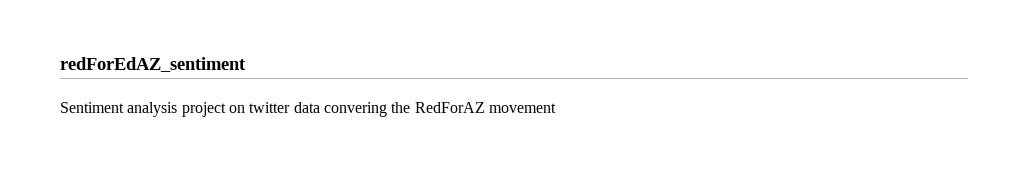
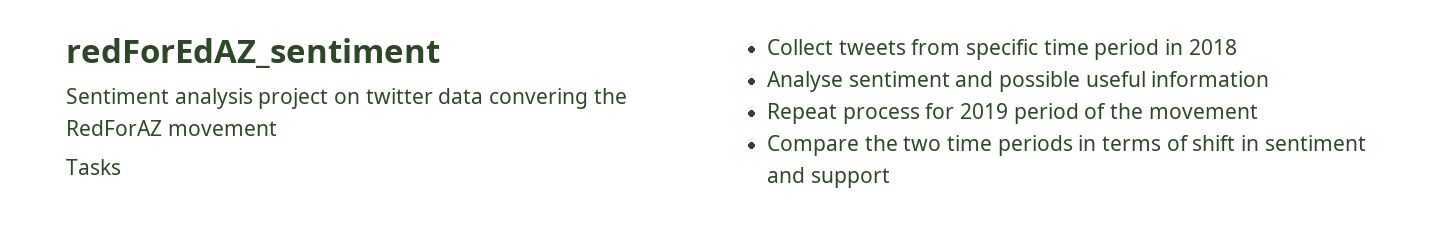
+ Tasks
+ Collect tweets from specific time period in 2018
+ Analyse sentiment and possible useful information
+ Repeat process for 2019 period of the movement
+ Compare the two time periods in terms of shift in sentiment and support

